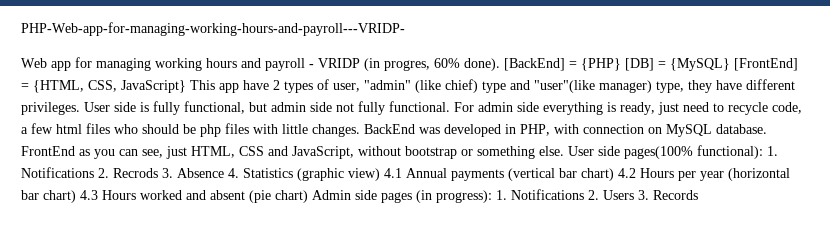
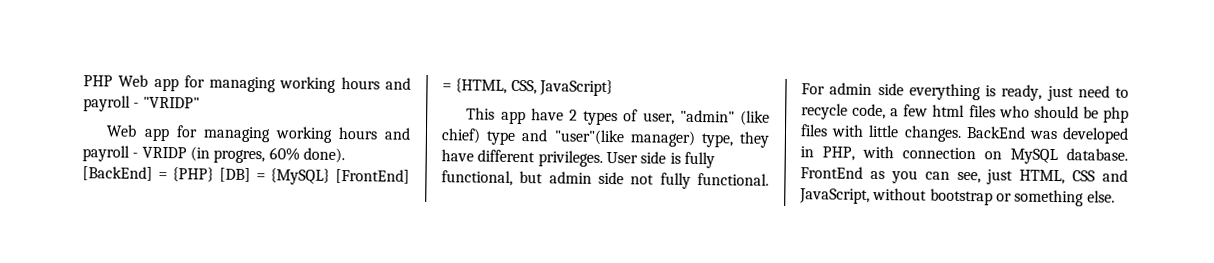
- PHP-Web-app-for-managing-working-hours-and-payroll---VRIDP-
+ PHP Web app for managing working hours and payroll - "VRIDP"
- [BackEnd] = {PHP} [DB] = {MySQL} [FrontEnd] = {HTML, CSS, JavaScript} This app have 2 types of user, "admin" (like chief) type and "user"(like manager) type, they have different privileges.
+ [BackEnd] = {PHP} [DB] = {MySQL} [FrontEnd] = {HTML, CSS, JavaScript}
+ This app have 2 types of user, "admin" (like chief) type and "user"(like manager) type, they have different privileges.
- User side pages(100% functional): 1. Notifications 2. Recrods 3. Absence 4. Statistics (graphic view) 4.1 Annual payments (vertical bar chart) 4.2 Hours per year (horizontal bar chart) 4.3 Hours worked and absent (pie chart) Admin side pages (in progress): 1. Notifications 2. Users 3. Records

